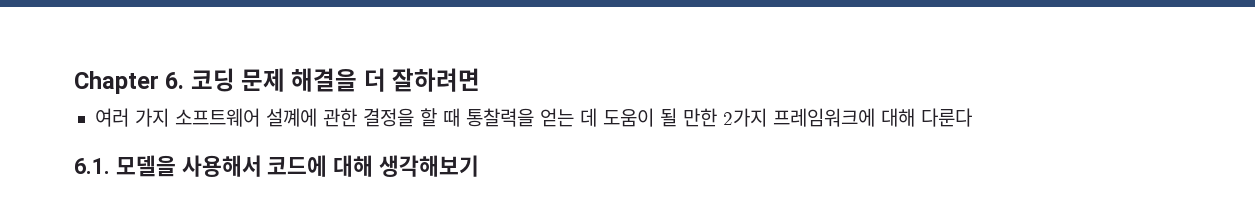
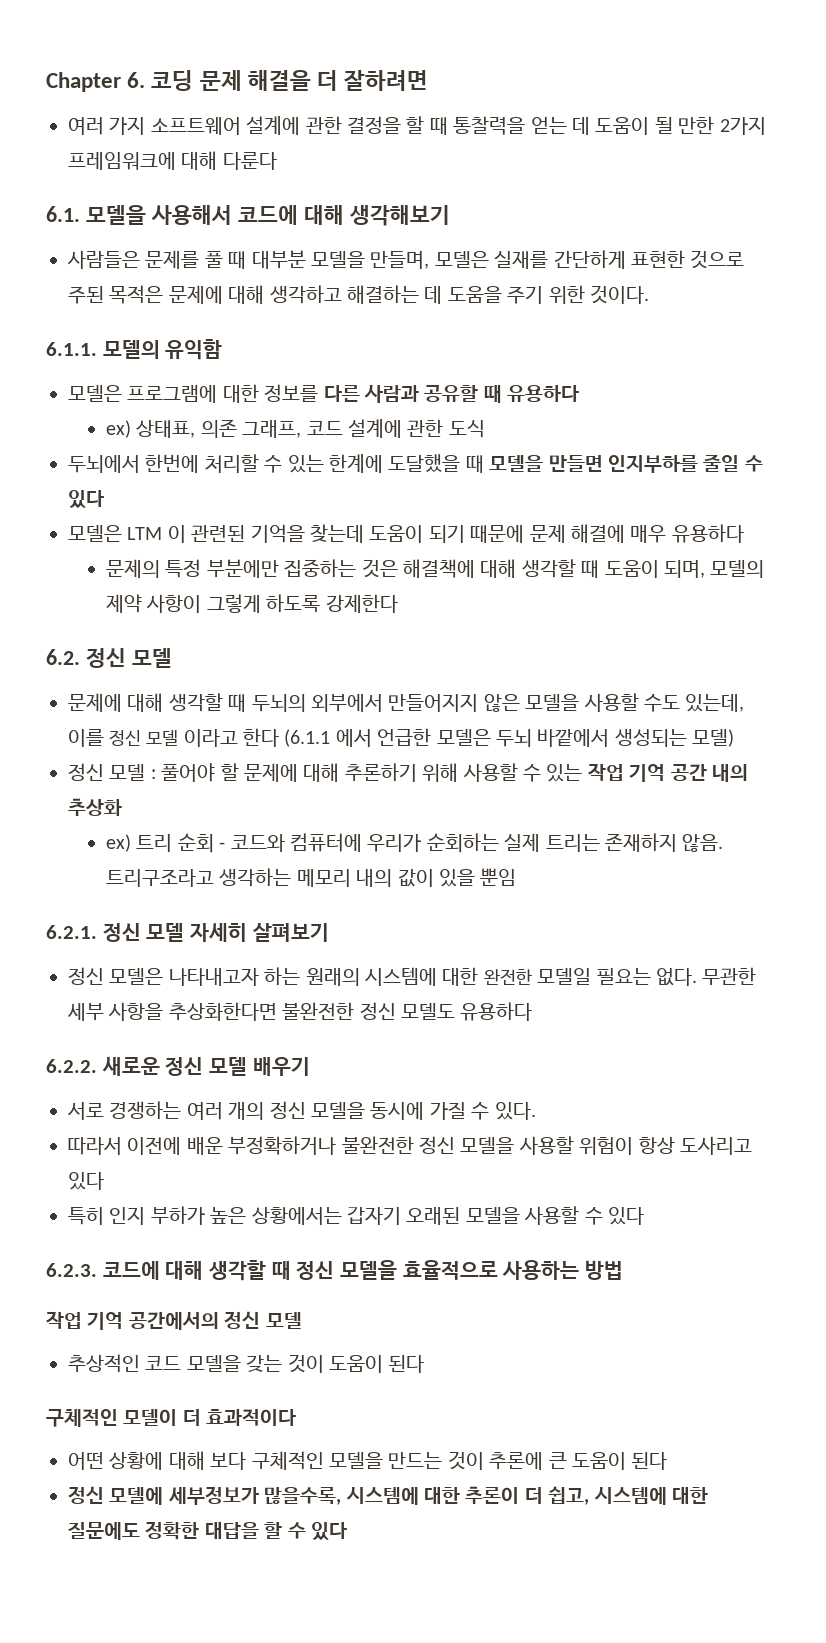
- 여러 가지 소프트웨어 설꼐에 관한 결정을 할 때 통찰력을 얻는 데 도움이 될 만한 2가지 프레임워크에 대해 다룬다
+ 여러 가지 소프트웨어 설계에 관한 결정을 할 때 통찰력을 얻는 데 도움이 될 만한 2가지 프레임워크에 대해 다룬다
+ 사람들은 문제를 풀 때 대부분 모델을 만들며, 모델은 실재를 간단하게 표현한 것으로 주된 목적은 문제에 대해 생각하고 해결하는 데 도움을 주기 위한 것이다.
+ 6.1.1. 모델의 유익함
+ 모델은 프로그램에 대한 정보를 다른 사람과 공유할 때 유용하다
+ ex) 상태표, 의존 그래프, 코드 설계에 관한 도식
+ 두뇌에서 한번에 처리할 수 있는 한계에 도달했을 때 모델을 만들면 인지부하를 줄일 수 있다
+ 모델은 LTM 이 관련된 기억을 찾는데 도움이 되기 때문에 문제 해결에 매우 유용하다
+ 문제의 특정 부분에만 집중하는 것은 해결책에 대해 생각할 때 도움이 되며, 모델의 제약 사항이 그렇게 하도록 강제한다
+ 6.2. 정신 모델
+ 문제에 대해 생각할 때 두뇌의 외부에서 만들어지지 않은 모델을 사용할 수도 있는데, 이를 정신 모델 이라고 한다 (6.1.1 에서 언급한 모델은 두뇌 바깥에서 생성되는 모델)
+ 정신 모델 : 풀어야 할 문제에 대해 추론하기 위해 사용할 수 있는 작업 기억 공간 내의 추상화
+ ex) 트리 순회 - 코드와 컴퓨터에 우리가 순회하는 실제 트리는 존재하지 않음. 트리구조라고 생각하는 메모리 내의 값이 있을 뿐임
+ 6.2.1. 정신 모델 자세히 살펴보기
+ 정신 모델은 나타내고자 하는 원래의 시스템에 대한 완전한 모델일 필요는 없다. 무관한 세부 사항을 추상화한다면 불완전한 정신 모델도 유용하다
+ 6.2.2. 새로운 정신 모델 배우기
+ 서로 경쟁하는 여러 개의 정신 모델을 동시에 가질 수 있다.
+ 따라서 이전에 배운 부정확하거나 불완전한 정신 모델을 사용할 위험이 항상 도사리고 있다
+ 특히 인지 부하가 높은 상황에서는 갑자기 오래된 모델을 사용할 수 있다
+ 6.2.3. 코드에 대해 생각할 때 정신 모델을 효율적으로 사용하는 방법
+ 작업 기억 공간에서의 정신 모델
+ 추상적인 코드 모델을 갖는 것이 도움이 된다
+ 구체적인 모델이 더 효과적이다
+ 어떤 상황에 대해 보다 구체적인 모델을 만드는 것이 추론에 큰 도움이 된다
+ 정신 모델에 세부정보가 많을수록, 시스템에 대한 추론이 더 쉽고, 시스템에 대한 질문에도 정확한 대답을 할 수 있다

